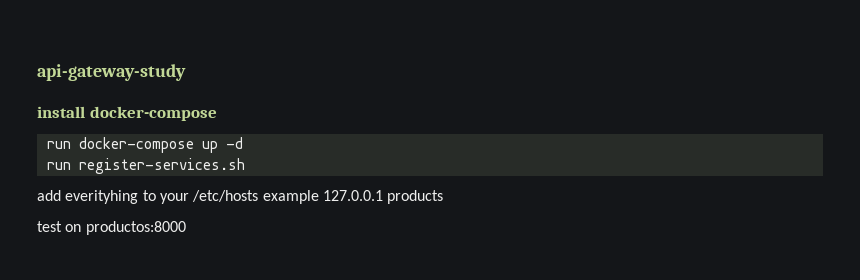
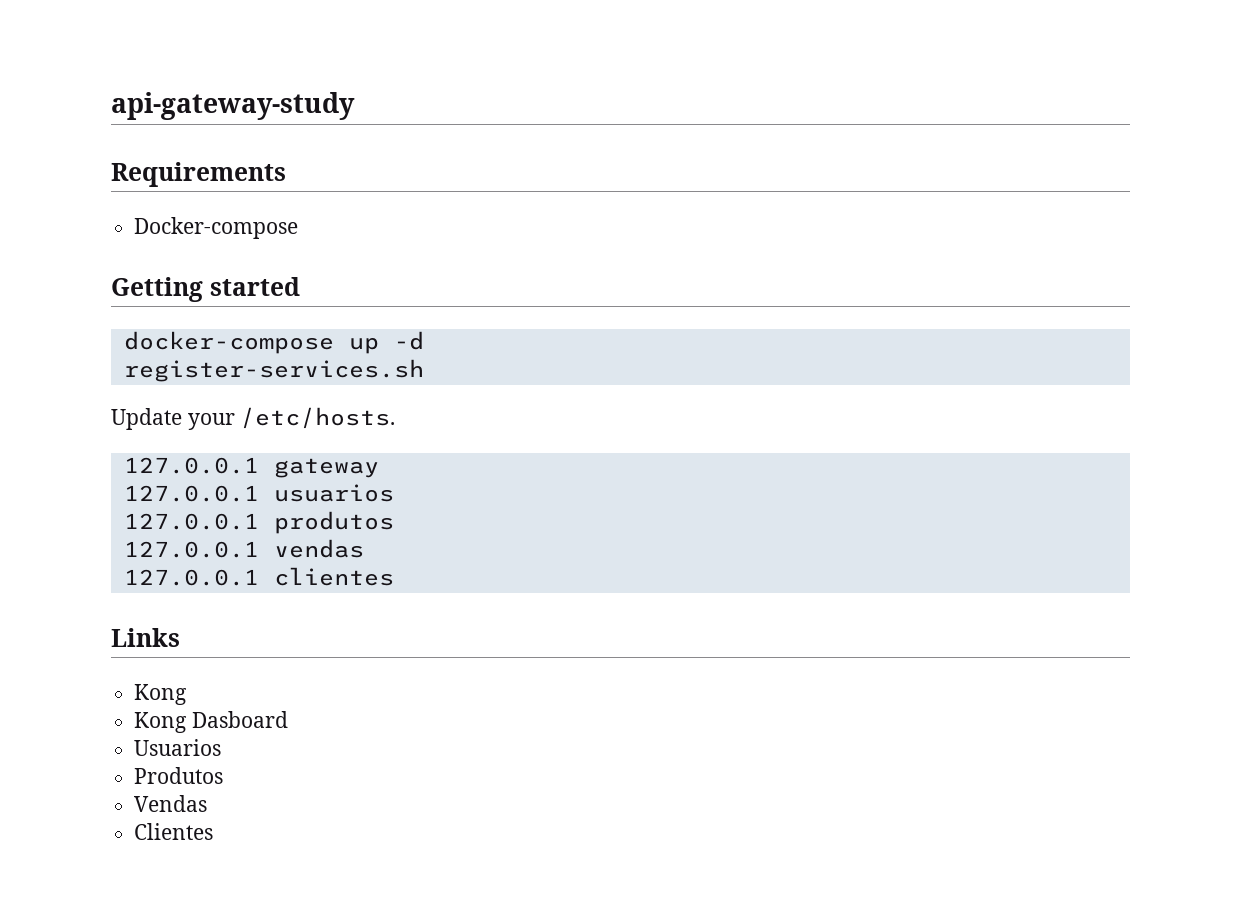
- install docker-compose
- run docker-compose up -d
+ Requirements
+ Docker-compose
+ Getting started
+ docker-compose up -d
- run register-services.sh
+ register-services.sh
- add everityhing to your /etc/hosts example 127.0.0.1 products
- test on productos:8000
+ Update your /etc/hosts.
+ 127.0.0.1 gateway
+ 127.0.0.1 usuarios
+ 127.0.0.1 produtos
+ 127.0.0.1 vendas
+ 127.0.0.1 clientes
+ Links
+ Kong
+ Kong Dasboard
+ Usuarios
+ Produtos
+ Vendas
+ Clientes

